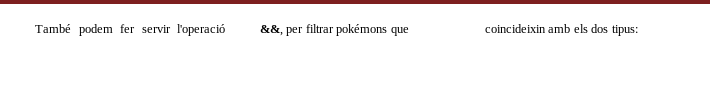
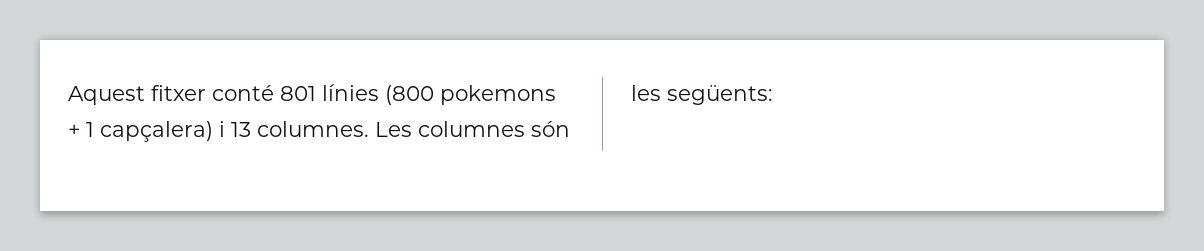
- També podem fer servir l'operació &&, per filtrar pokémons que coincideixin amb els dos tipus:
+ Aquest fitxer conté 801 línies (800 pokemons + 1 capçalera) i 13 columnes. Les columnes són les següents:

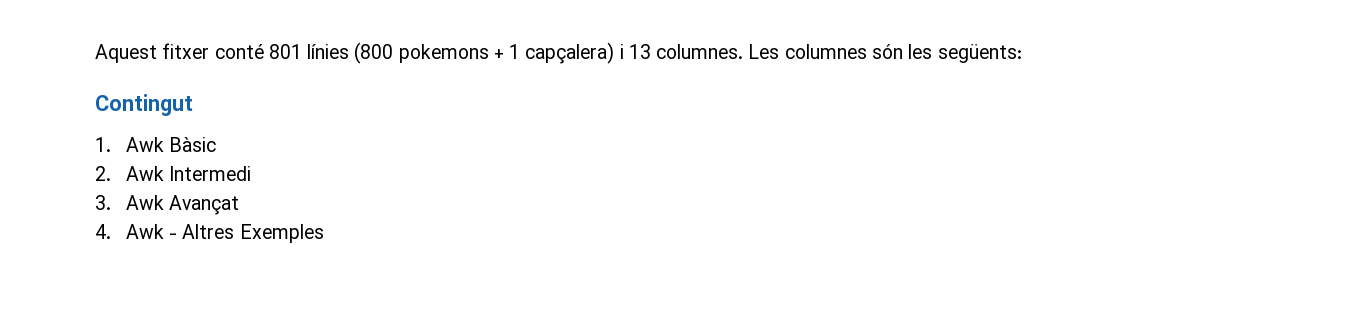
+ Contingut
+ 1. Awk Bàsic
+ 2. Awk Intermedi
+ 3. Awk Avançat
+ 4. Awk - Altres Exemples

